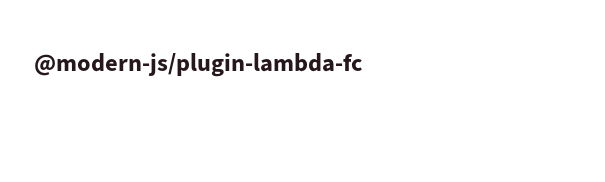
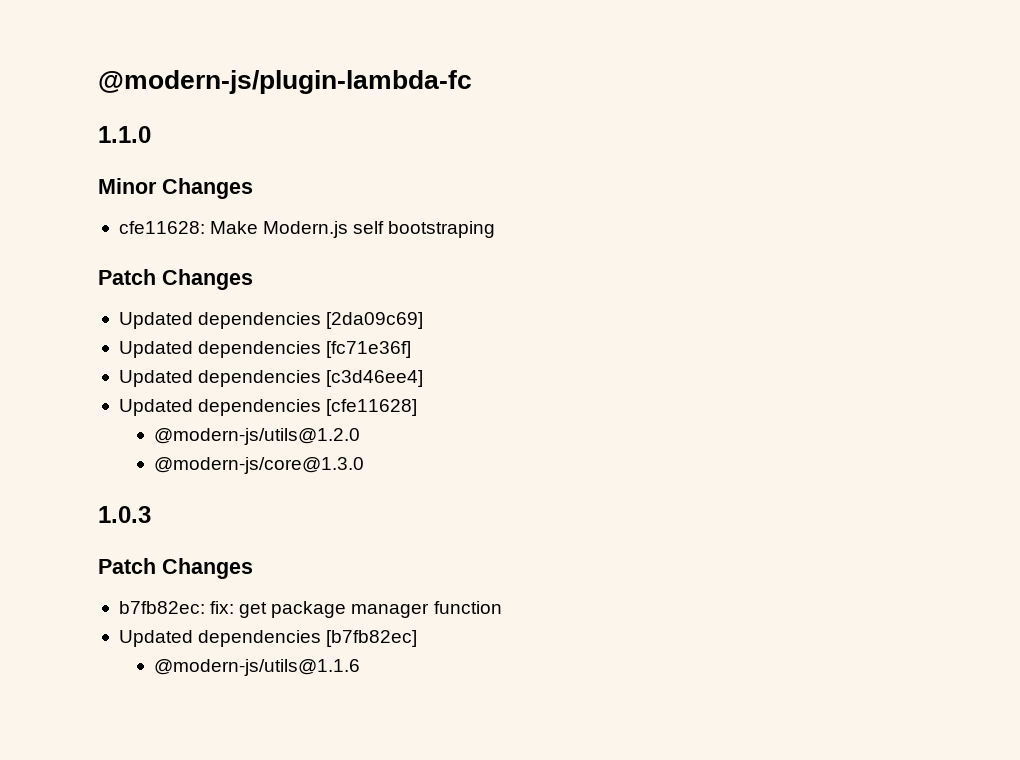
+ 1.1.0
+ Minor Changes
+ cfe11628: Make Modern.js self bootstraping
+ Patch Changes
+ Updated dependencies [2da09c69]
+ Updated dependencies [fc71e36f]
+ Updated dependencies [c3d46ee4]
+ Updated dependencies [cfe11628]
+ @modern-js/utils@1.2.0
+ @modern-js/core@1.3.0
+ 1.0.3
+ Patch Changes
+ b7fb82ec: fix: get package manager function
+ Updated dependencies [b7fb82ec]
+ @modern-js/utils@1.1.6

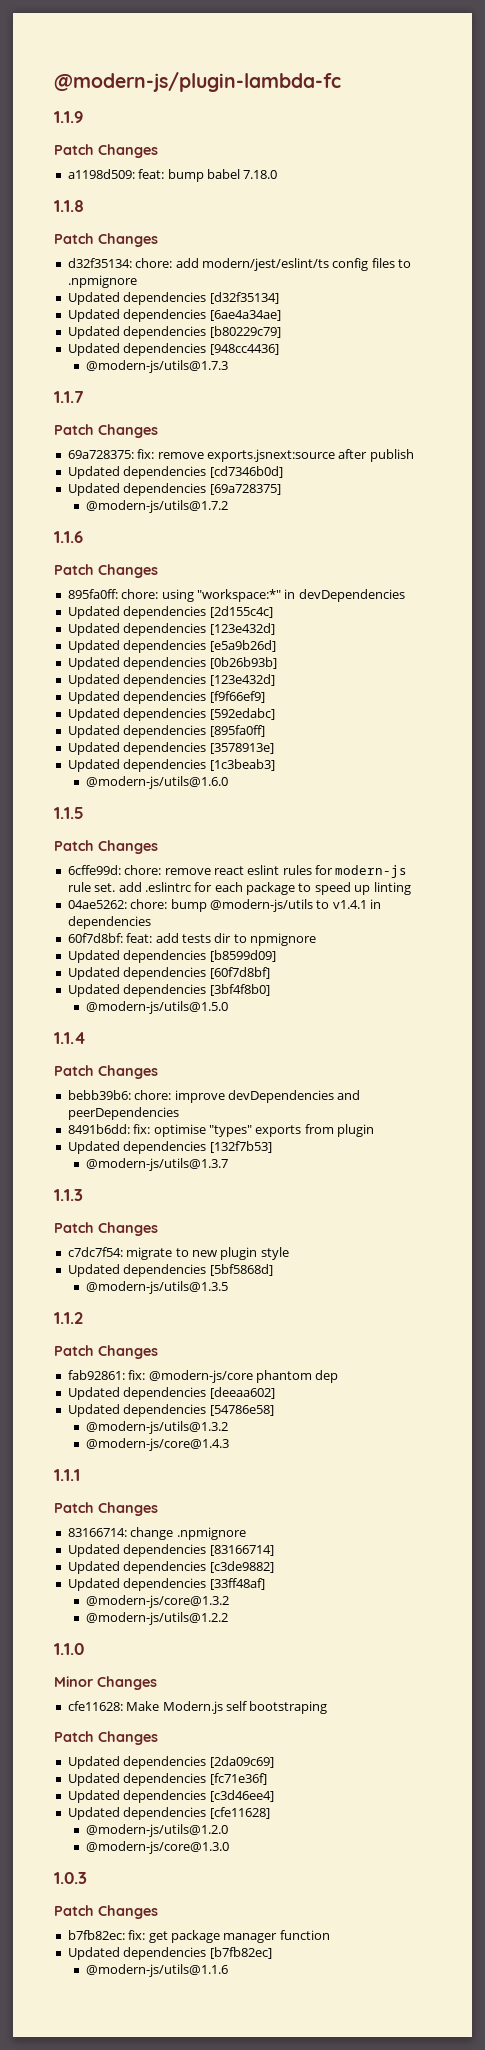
+ 1.1.9
+ Patch Changes
+ a1198d509: feat: bump babel 7.18.0
+ 1.1.8
+ Patch Changes
+ d32f35134: chore: add modern/jest/eslint/ts config files to .npmignore
+ Updated dependencies [d32f35134]
+ Updated dependencies [6ae4a34ae]
+ Updated dependencies [b80229c79]
+ Updated dependencies [948cc4436]
+ @modern-js/utils@1.7.3
+ 1.1.7
+ Patch Changes
+ 69a728375: fix: remove exports.jsnext:source after publish
+ Updated dependencies [cd7346b0d]
+ Updated dependencies [69a728375]
+ @modern-js/utils@1.7.2
+ 1.1.6
+ Patch Changes
+ 895fa0ff: chore: using "workspace:*" in devDependencies
+ Updated dependencies [2d155c4c]
+ Updated dependencies [123e432d]
+ Updated dependencies [e5a9b26d]
+ Updated dependencies [0b26b93b]
+ Updated dependencies [123e432d]
+ Updated dependencies [f9f66ef9]
+ Updated dependencies [592edabc]
+ Updated dependencies [895fa0ff]
+ Updated dependencies [3578913e]
+ Updated dependencies [1c3beab3]
+ @modern-js/utils@1.6.0
+ 1.1.5
+ Patch Changes
+ 6cffe99d: chore: remove react eslint rules for modern-js rule set. add .eslintrc for each package to speed up linting
+ 04ae5262: chore: bump @modern-js/utils to v1.4.1 in dependencies
+ 60f7d8bf: feat: add tests dir to npmignore
+ Updated dependencies [b8599d09]
+ Updated dependencies [60f7d8bf]
+ Updated dependencies [3bf4f8b0]
+ @modern-js/utils@1.5.0
+ 1.1.4
+ Patch Changes
+ bebb39b6: chore: improve devDependencies and peerDependencies
+ 8491b6dd: fix: optimise "types" exports from plugin
+ Updated dependencies [132f7b53]
+ @modern-js/utils@1.3.7
+ 1.1.3
+ Patch Changes
+ c7dc7f54: migrate to new plugin style
+ Updated dependencies [5bf5868d]
+ @modern-js/utils@1.3.5
+ 1.1.2
+ Patch Changes
+ fab92861: fix: @modern-js/core phantom dep
+ Updated dependencies [deeaa602]
+ Updated dependencies [54786e58]
+ @modern-js/utils@1.3.2
+ @modern-js/core@1.4.3
+ 1.1.1
+ Patch Changes
+ 83166714: change .npmignore
+ Updated dependencies [83166714]
+ Updated dependencies [c3de9882]
+ Updated dependencies [33ff48af]
+ @modern-js/core@1.3.2
+ @modern-js/utils@1.2.2

